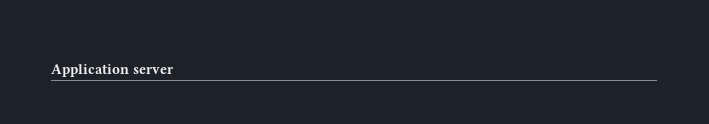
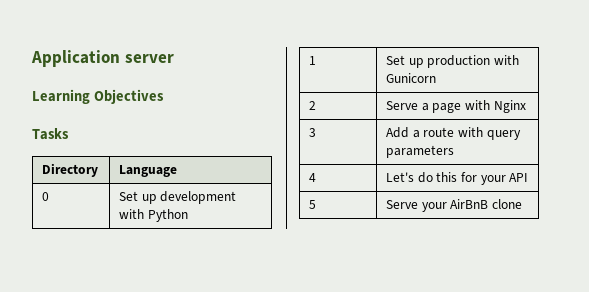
+ Learning Objectives
+ Tasks
+ Directory | Language
+ 0 | Set up development with Python
+ 1 | Set up production with Gunicorn
+ 2 | Serve a page with Nginx
+ 3 | Add a route with query parameters
+ 4 | Let's do this for your API
+ 5 | Serve your AirBnB clone

